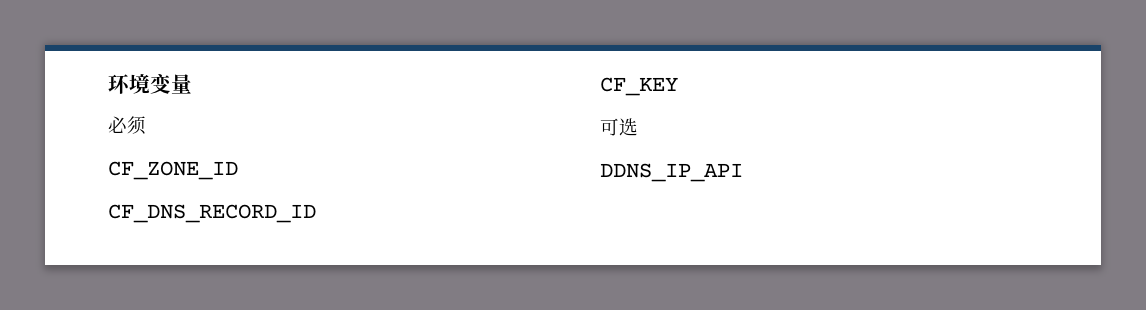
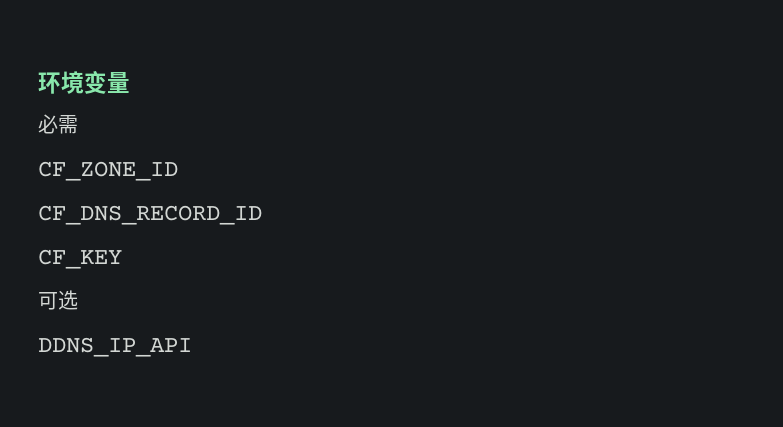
- 必须
+ 必需

